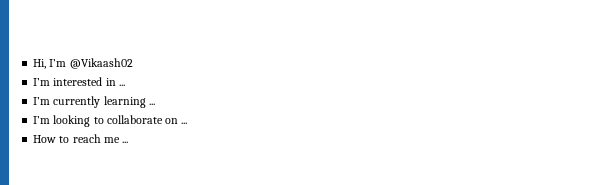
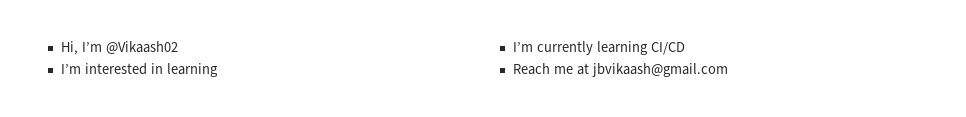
- I’m interested in ...
+ I’m interested in learning
- I’m currently learning ...
- I’m looking to collaborate on ...
- How to reach me ...
+ I’m currently learning CI/CD
+ Reach me at jbvikaash@gmail.com

